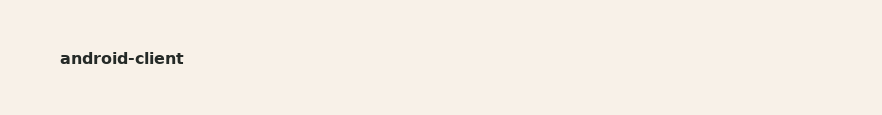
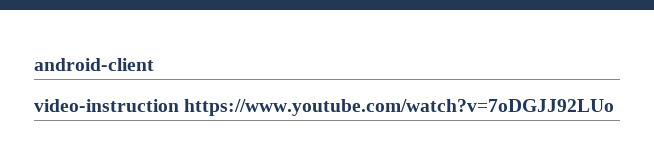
+ video-instruction https://www.youtube.com/watch?v=7oDGJJ92LUo

